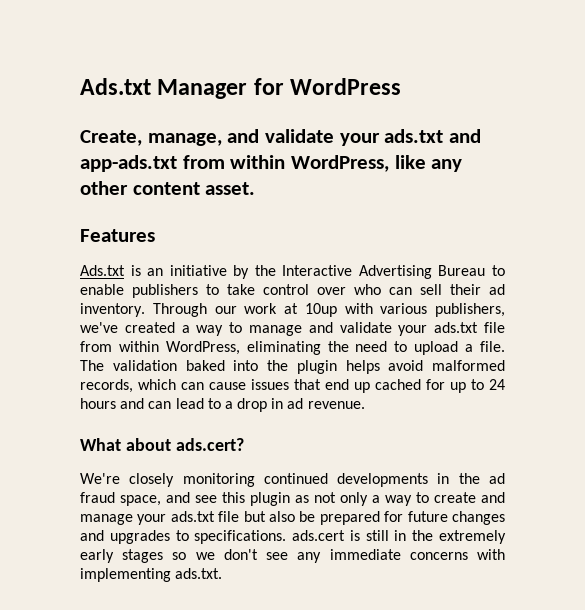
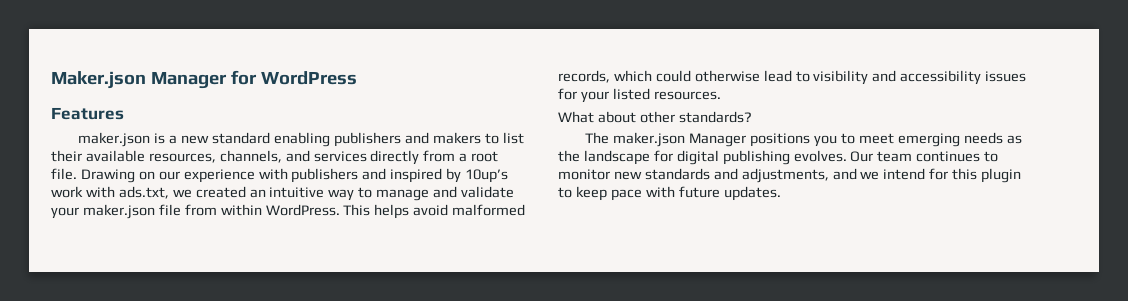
- Ads.txt Manager for WordPress
+ Maker.json Manager for WordPress
- Create, manage, and validate your ads.txt and app-ads.txt from within WordPress, like any other content asset.
  Features
- Ads.txt is an initiative by the Interactive Advertising Bureau to enable publishers to take control over who can sell their ad inventory. Through our work at 10up with various publishers, we've created a way to manage and validate your ads.txt file from within WordPress, eliminating the need to upload a file. The validation baked into the plugin helps avoid malformed records, which can cause issues that end up cached for up to 24 hours and can lead to a drop in ad revenue.
- What about ads.cert?
- We're closely monitoring continued developments in the ad fraud space, and see this plugin as not only a way to create and manage your ads.txt file but also be prepared for future changes and upgrades to specifications. ads.cert is still in the extremely early stages so we don't see any immediate concerns with implementing ads.txt.
+ maker.json is a new standard enabling publishers and makers to list their available resources, channels, and services directly from a root file. Drawing on our experience with publishers and inspired by 10up’s work with ads.txt, we created an intuitive way to manage and validate your maker.json file from within WordPress. This helps avoid malformed records, which could otherwise lead to visibility and accessibility issues for your listed resources.
+ What about other standards?
+ The maker.json Manager positions you to meet emerging needs as the landscape for digital publishing evolves. Our team continues to monitor new standards and adjustments, and we intend for this plugin to keep pace with future updates.

